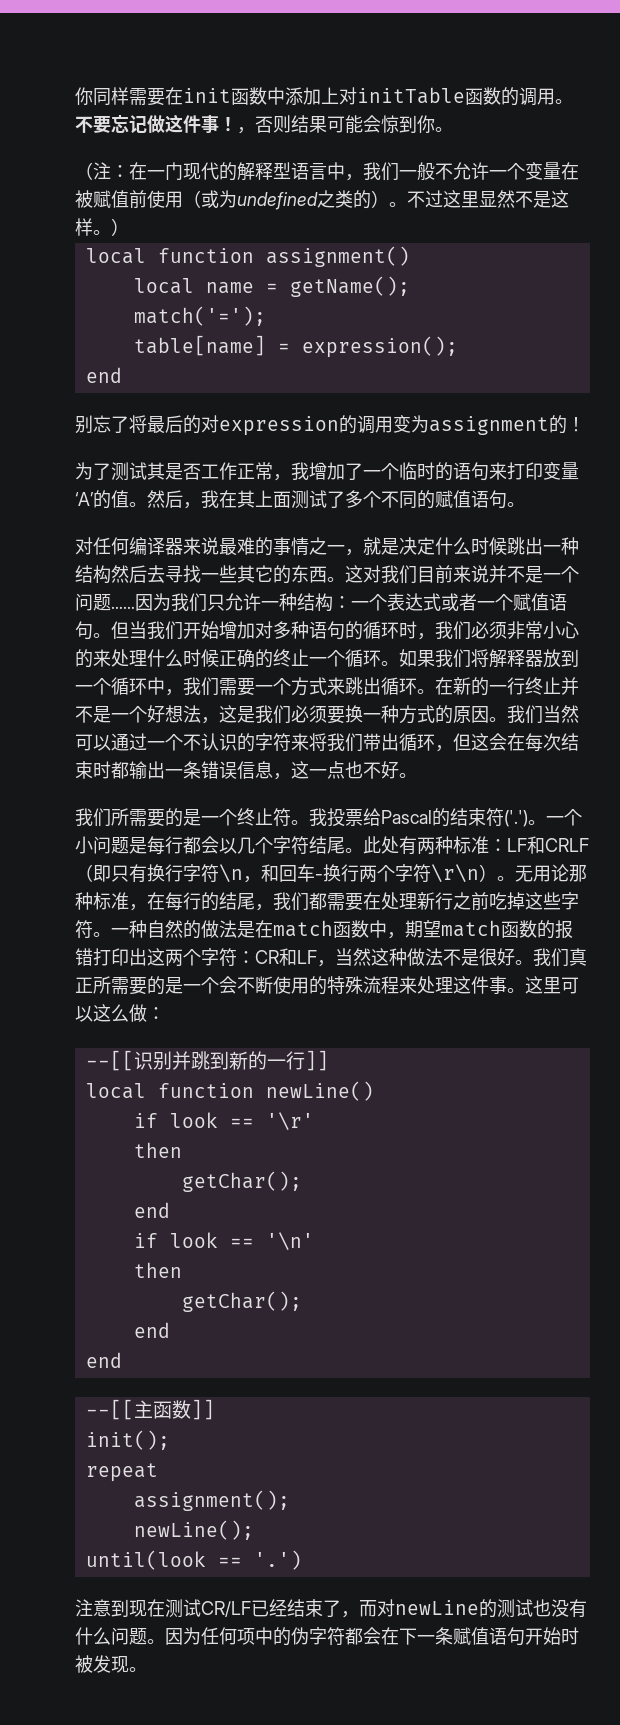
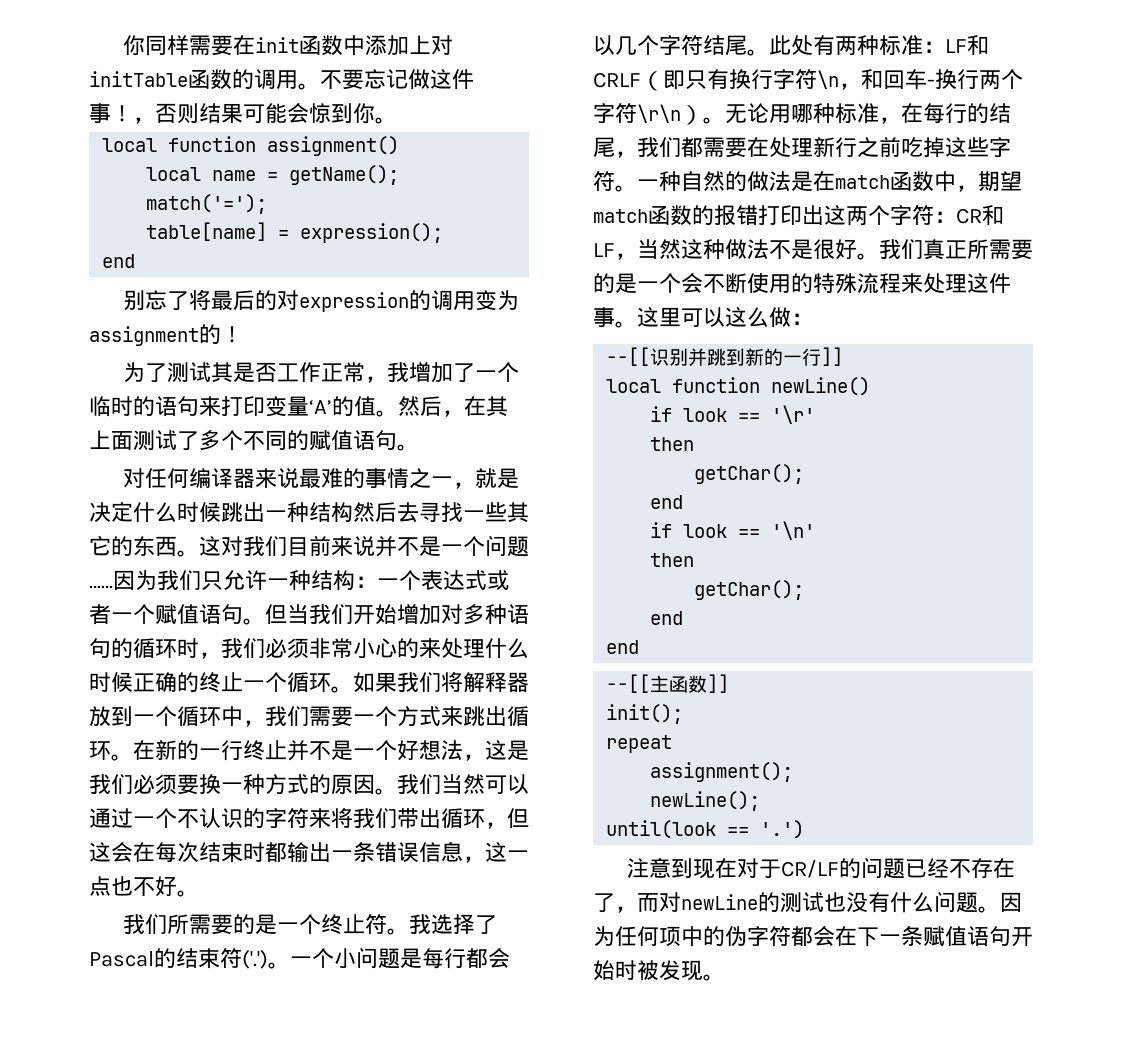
- （注：在一门现代的解释型语言中，我们一般不允许一个变量在被赋值前使用（或为undefined之类的）。不过这里显然不是这样。）
- 然后，我在其上面测试了多个不同的赋值语句。
+ 然后，在其上面测试了多个不同的赋值语句。
- 我投票给Pascal的结束符('.')
+ 我选择了Pascal的结束符('.')
- 无用论那种标准，在每行的结尾，我们都需要在处理新行之前吃掉这些字符。
+ 无论用哪种标准，在每行的结尾，我们都需要在处理新行之前吃掉这些字符。
- 注意到现在测试CR/LF已经结束了，而对newLine的测试也没有什么问题。
+ 注意到现在对于CR/LF的问题已经不存在了，而对newLine的测试也没有什么问题。

